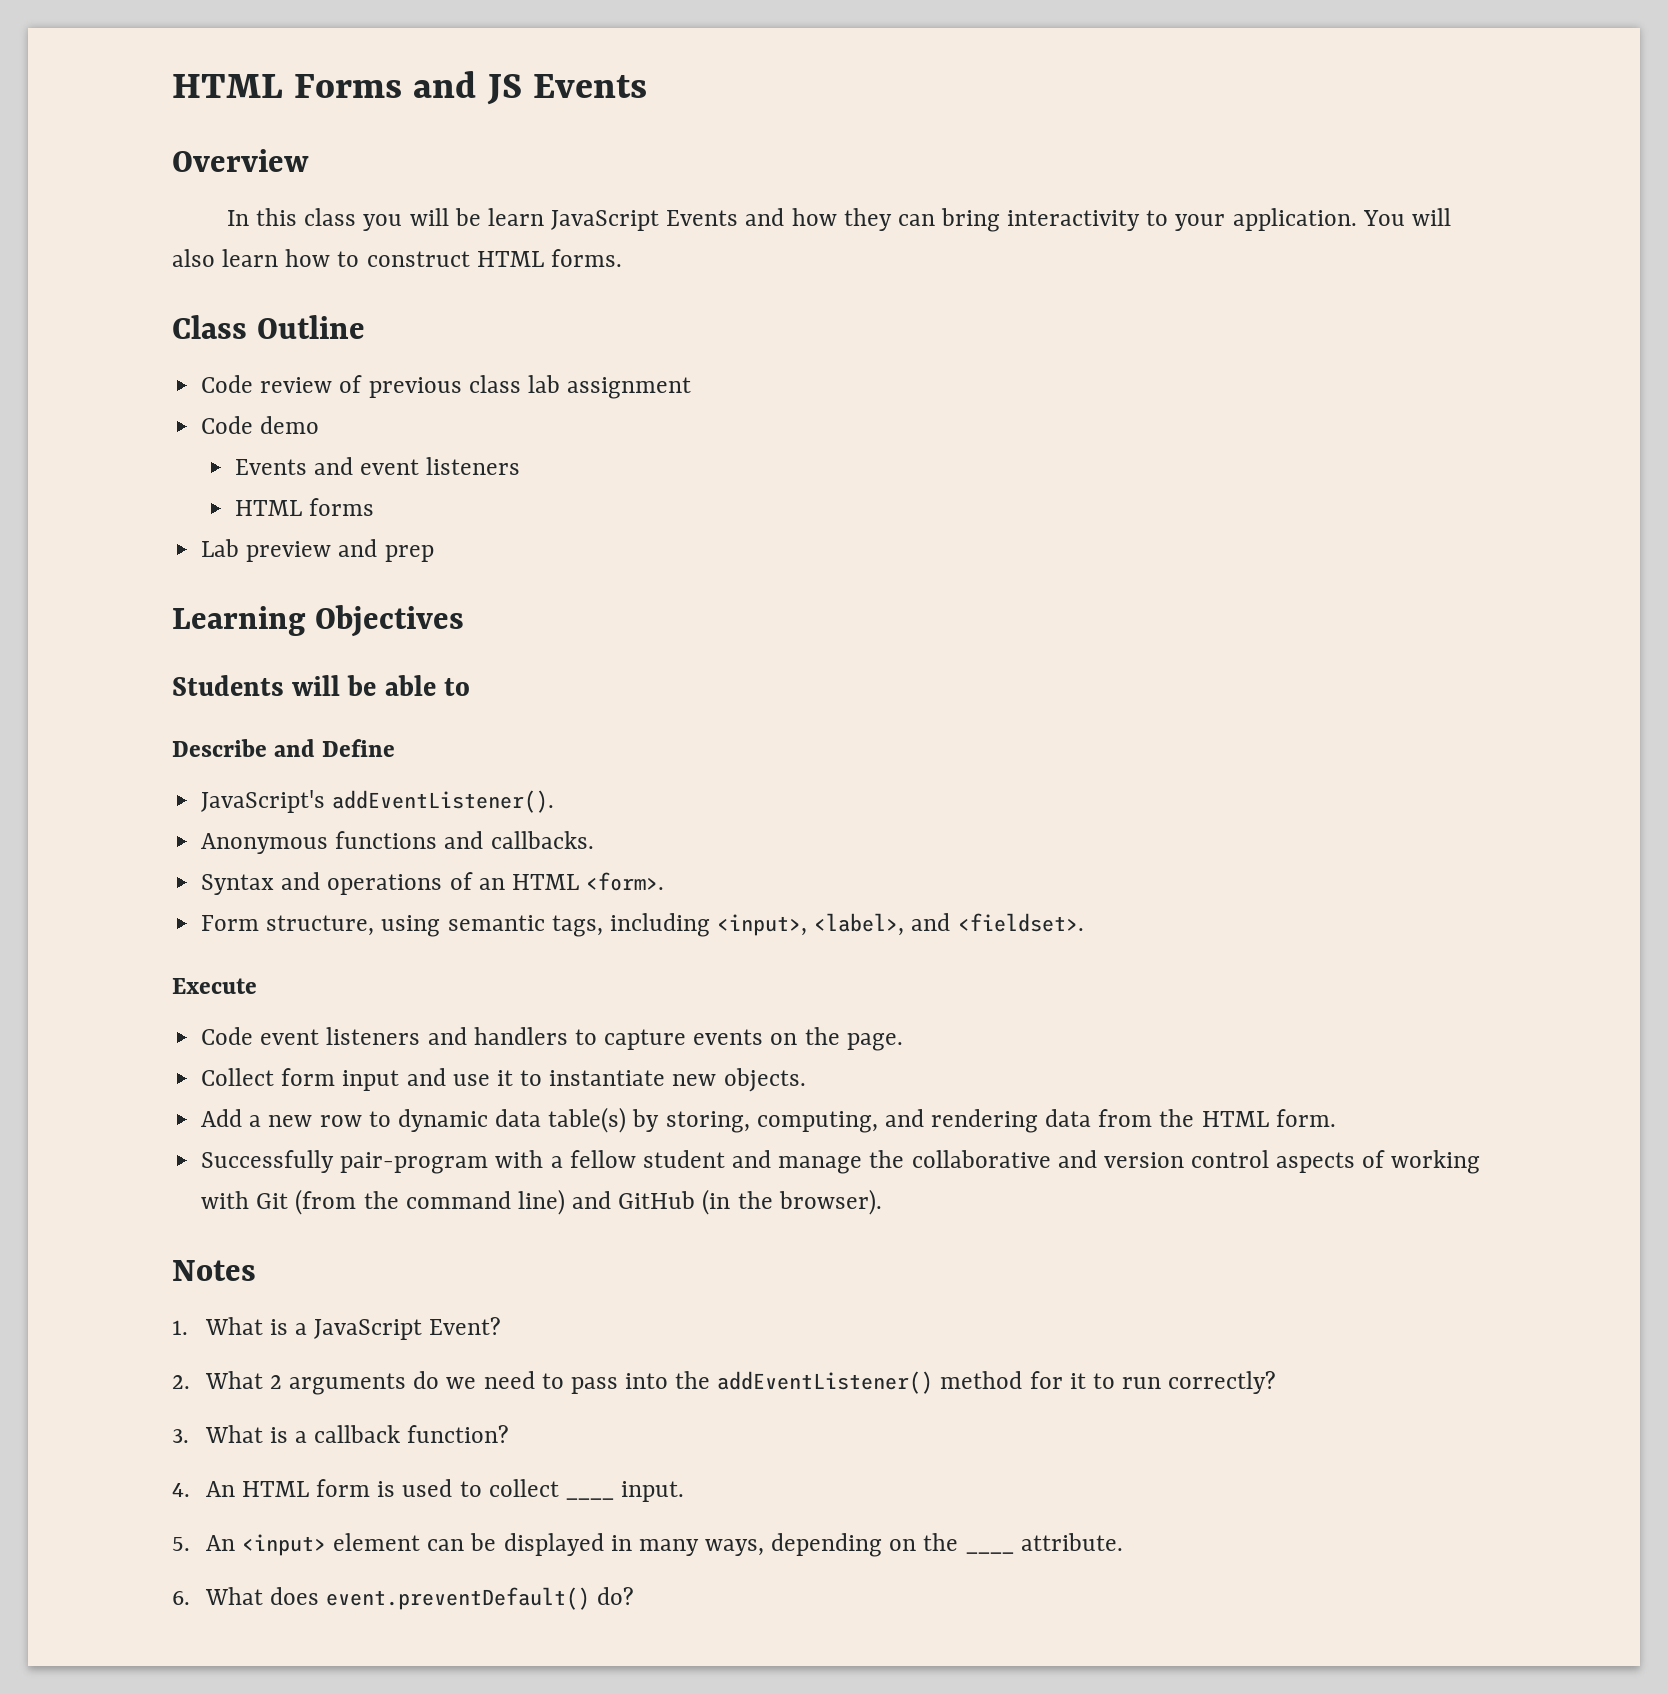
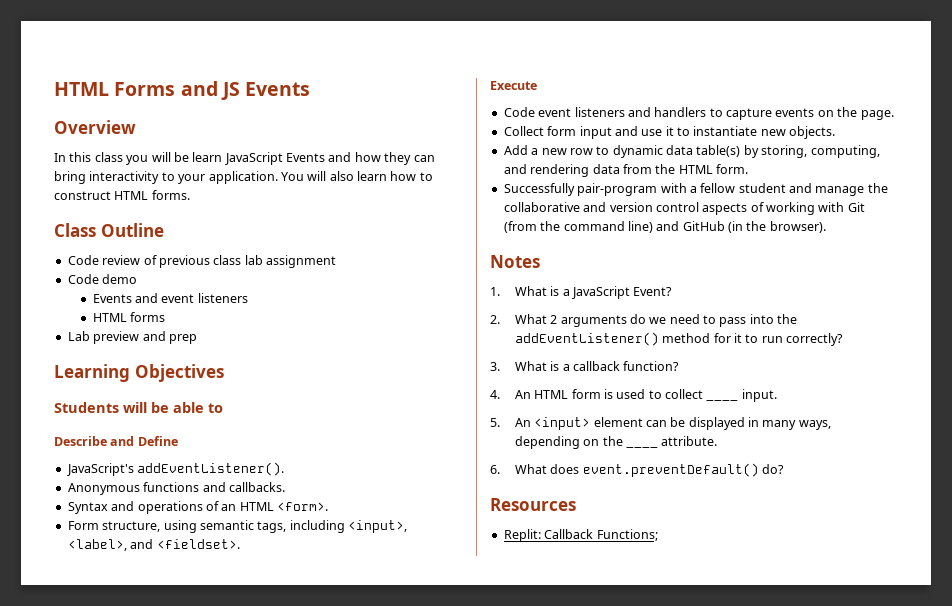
+ Resources
+ Replit: Callback Functions;

